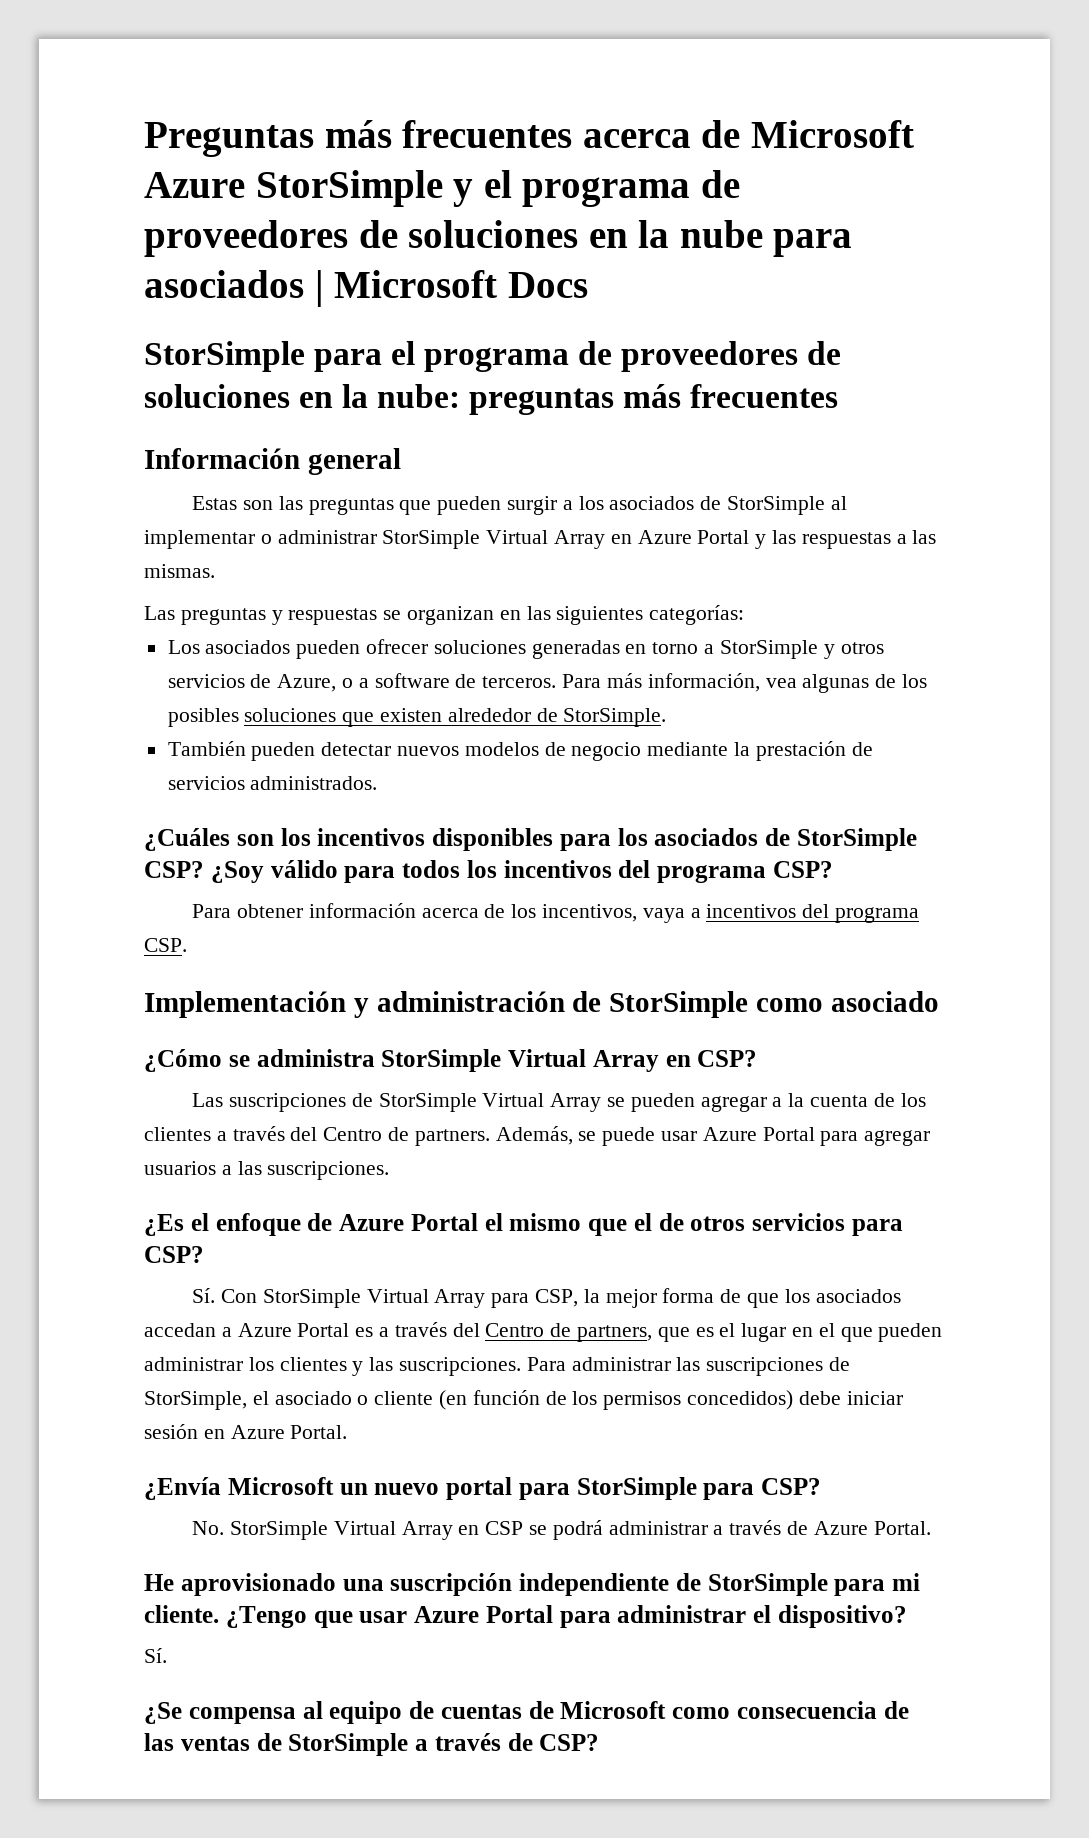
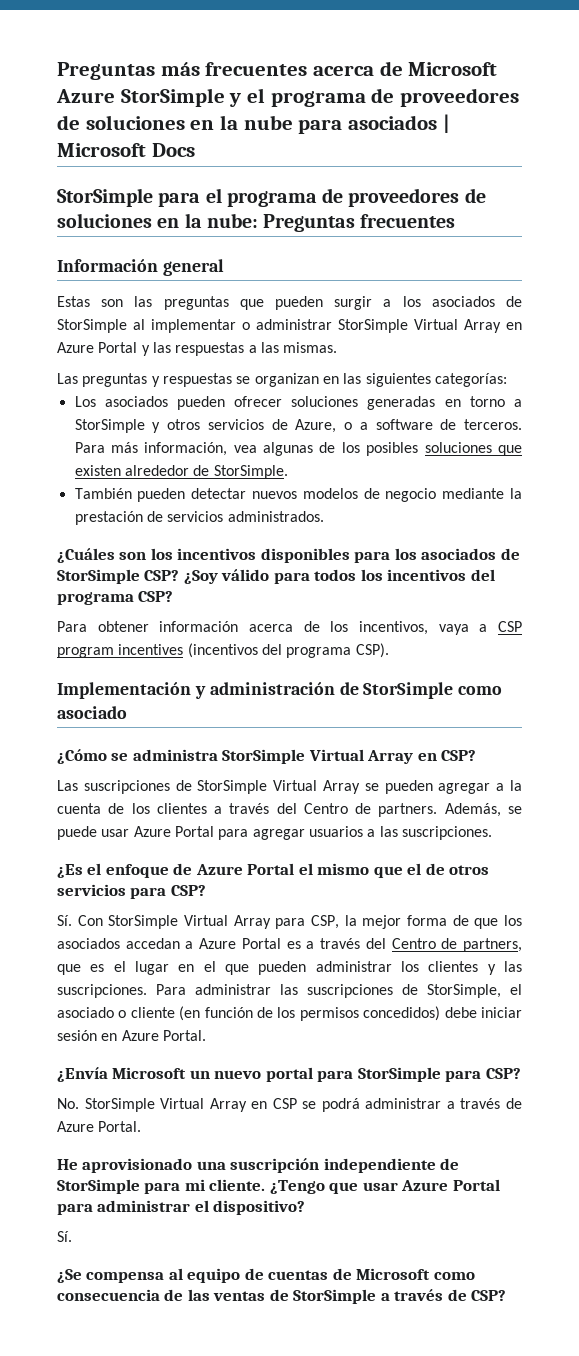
- StorSimple para el programa de proveedores de soluciones en la nube: preguntas más frecuentes
+ StorSimple para el programa de proveedores de soluciones en la nube: Preguntas frecuentes
- Para obtener información acerca de los incentivos, vaya a incentivos del programa CSP.
+ Para obtener información acerca de los incentivos, vaya a CSP program incentives (incentivos del programa CSP).

